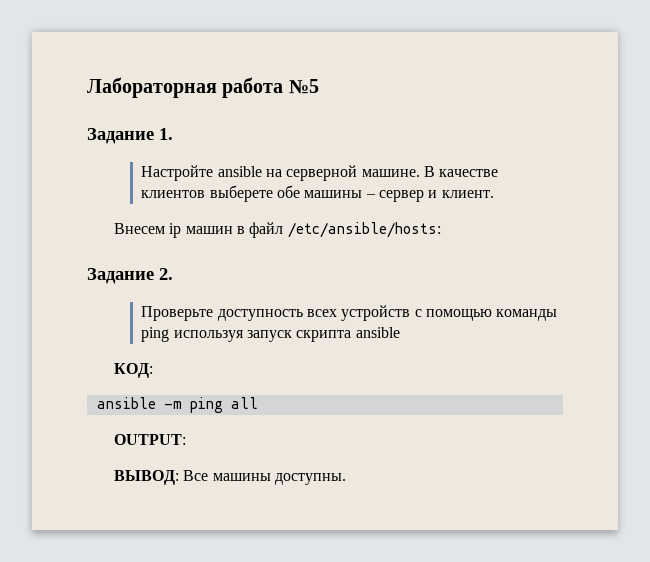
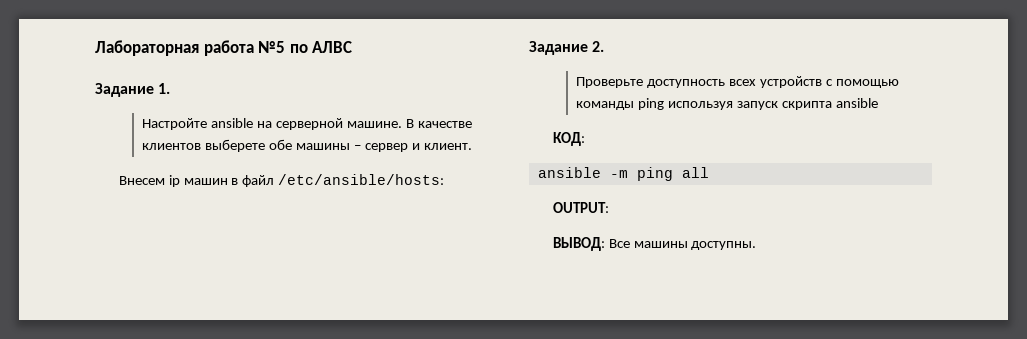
- Лабораторная работа №5
+ Лабораторная работа №5 по АЛВС

